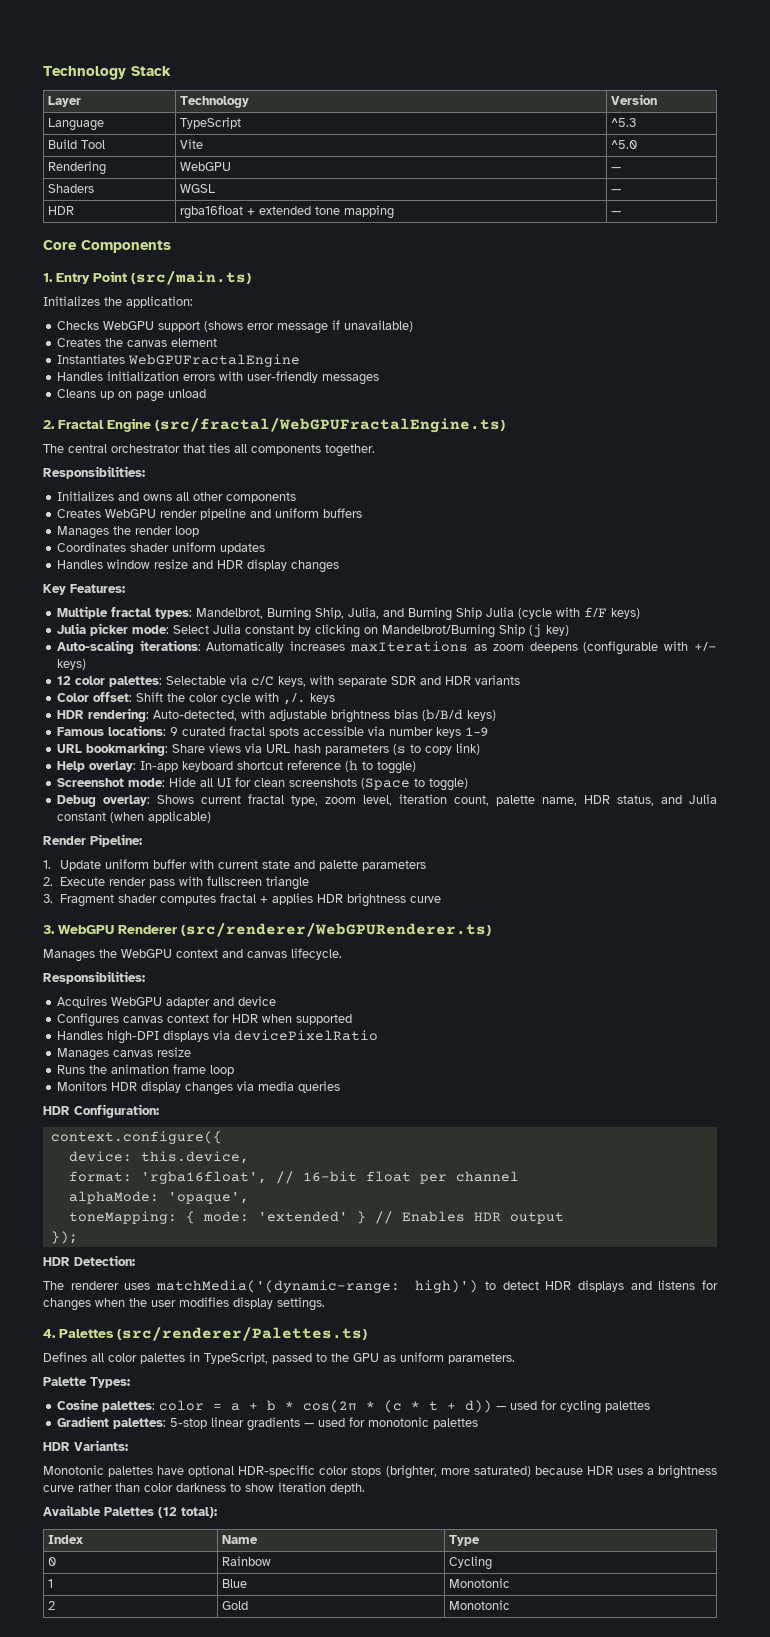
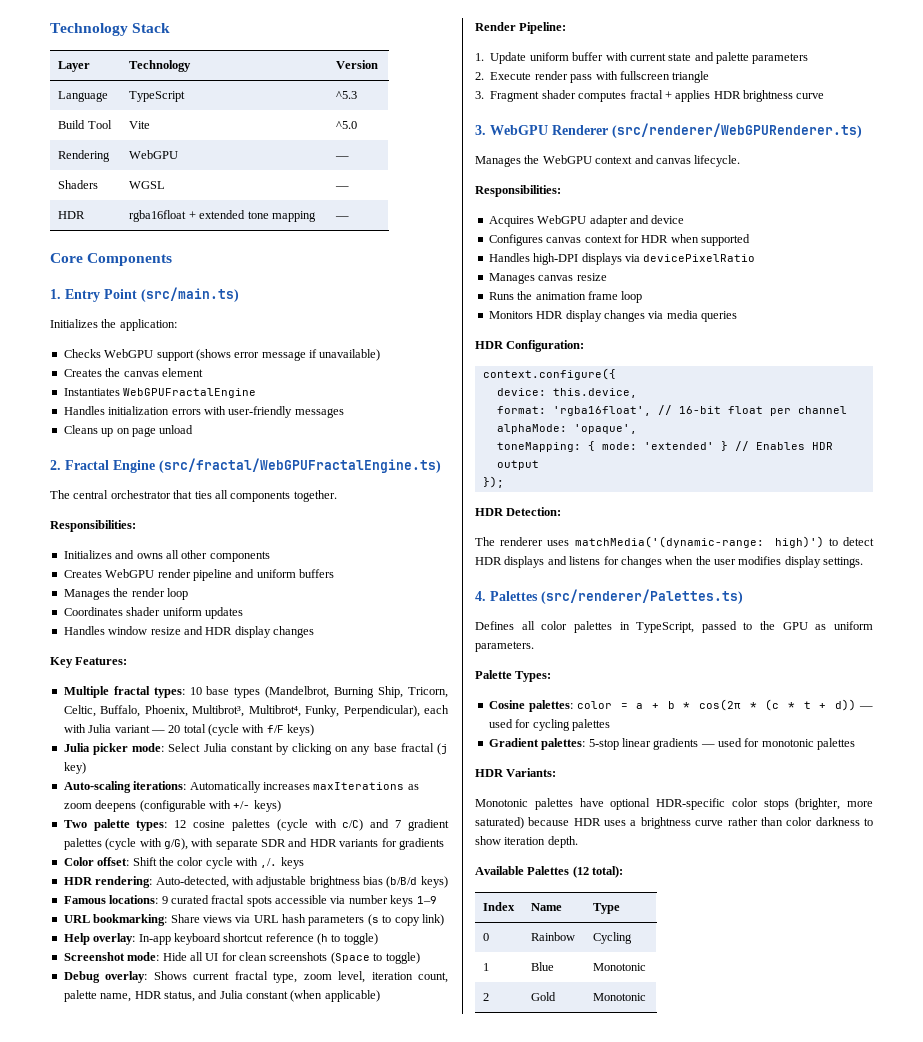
- Multiple fractal types: Mandelbrot, Burning Ship, Julia, and Burning Ship Julia (cycle with f/F keys)
+ Multiple fractal types: 10 base types (Mandelbrot, Burning Ship, Tricorn, Celtic, Buffalo, Phoenix, Multibrot³, Multibrot⁴, Funky, Perpendicular), each with Julia variant — 20 total (cycle with f/F keys)
- Julia picker mode: Select Julia constant by clicking on Mandelbrot/Burning Ship (j key)
+ Julia picker mode: Select Julia constant by clicking on any base fractal (j key)
- 12 color palettes: Selectable via c/C keys, with separate SDR and HDR variants
+ Two palette types: 12 cosine palettes (cycle with c/C) and 7 gradient palettes (cycle with g/G), with separate SDR and HDR variants for gradients

